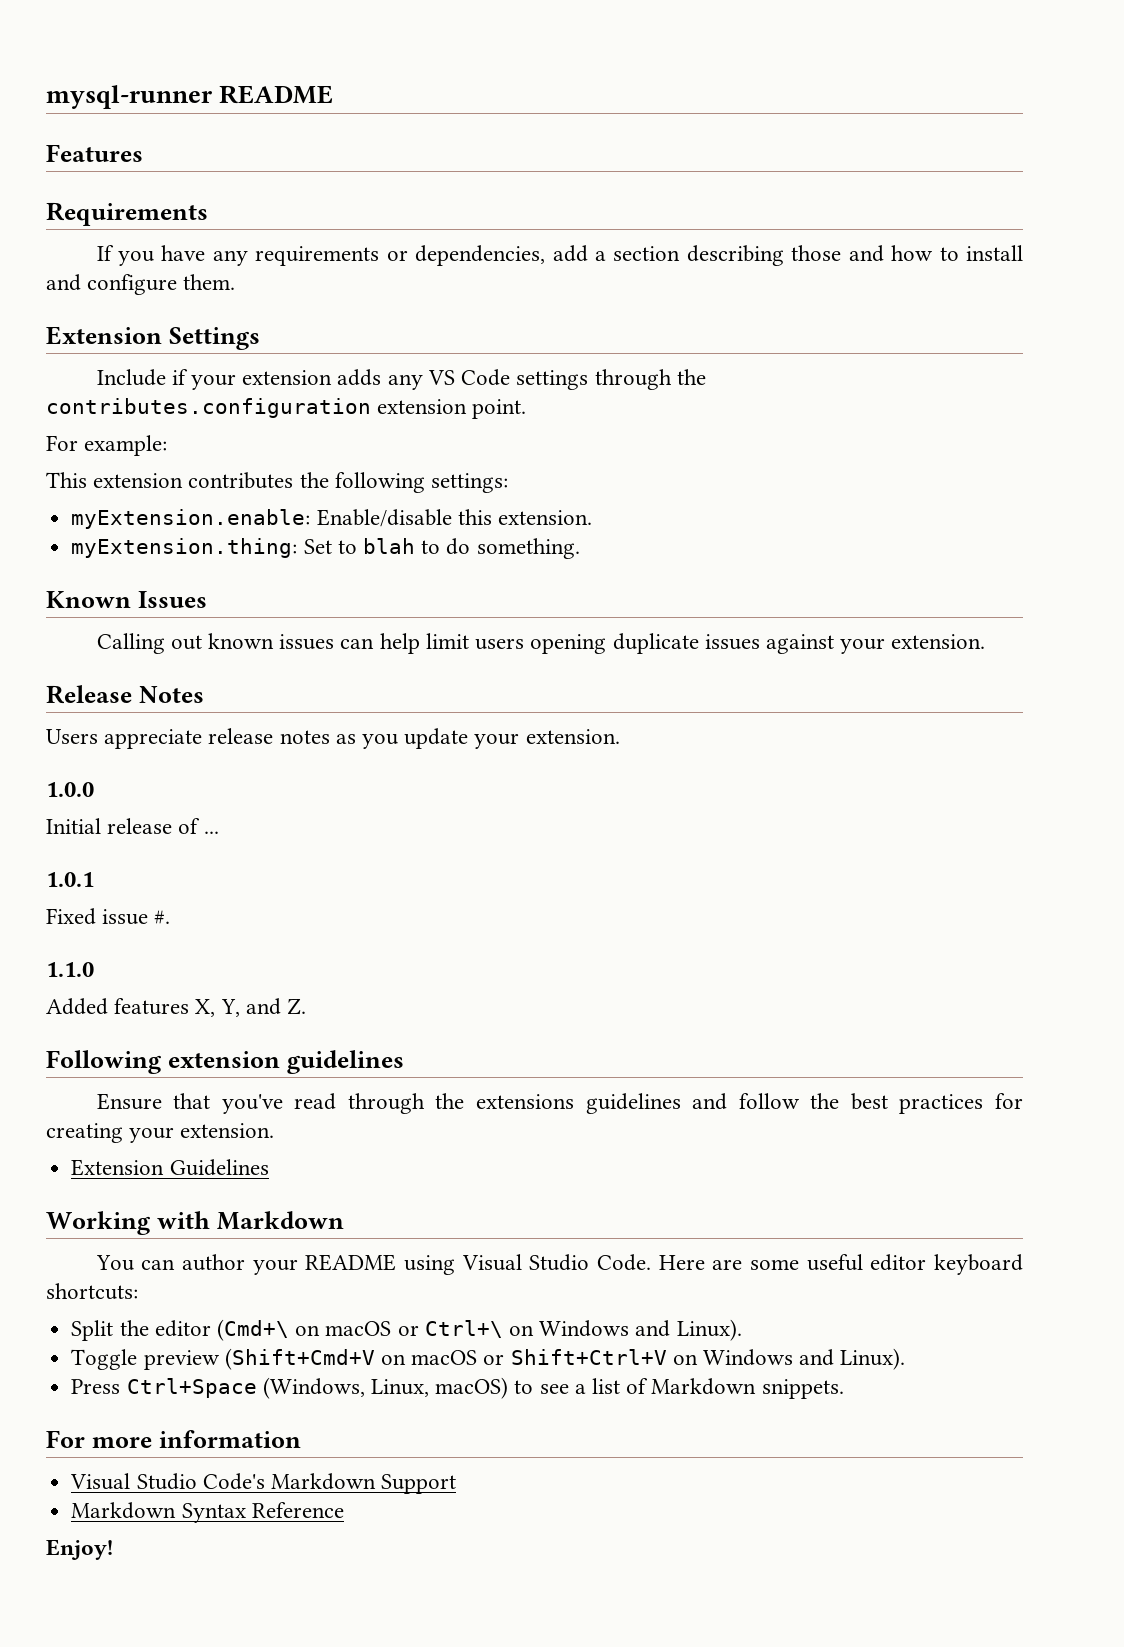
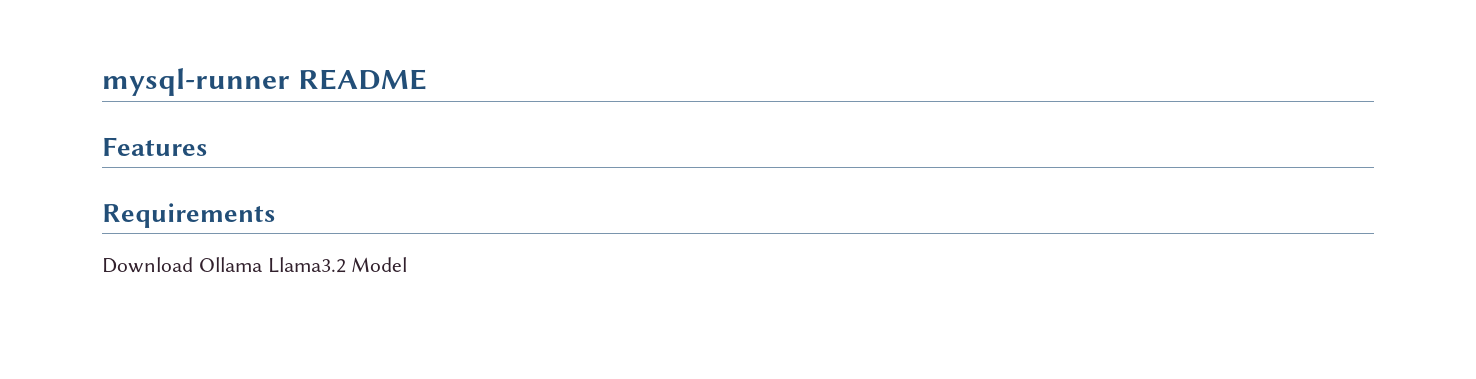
- If you have any requirements or dependencies, add a section describing those and how to install and configure them.
- Extension Settings
- Include if your extension adds any VS Code settings through the contributes.configuration extension point.
- For example:
- This extension contributes the following settings:
- myExtension.enable: Enable/disable this extension.
- myExtension.thing: Set to blah to do something.
- Known Issues
- Calling out known issues can help limit users opening duplicate issues against your extension.
- Release Notes
- Users appreciate release notes as you update your extension.
- 1.0.0
- Initial release of ...
- 1.0.1
- Fixed issue #.
- 1.1.0
- Added features X, Y, and Z.
- Following extension guidelines
- Ensure that you've read through the extensions guidelines and follow the best practices for creating your extension.
- Extension Guidelines
- Working with Markdown
- You can author your README using Visual Studio Code. Here are some useful editor keyboard shortcuts:
- Split the editor (Cmd+\ on macOS or Ctrl+\ on Windows and Linux).
- Toggle preview (Shift+Cmd+V on macOS or Shift+Ctrl+V on Windows and Linux).
- Press Ctrl+Space (Windows, Linux, macOS) to see a list of Markdown snippets.
- For more information
- Visual Studio Code's Markdown Support
- Markdown Syntax Reference
- Enjoy!
+ Download Ollama Llama3.2 Model

